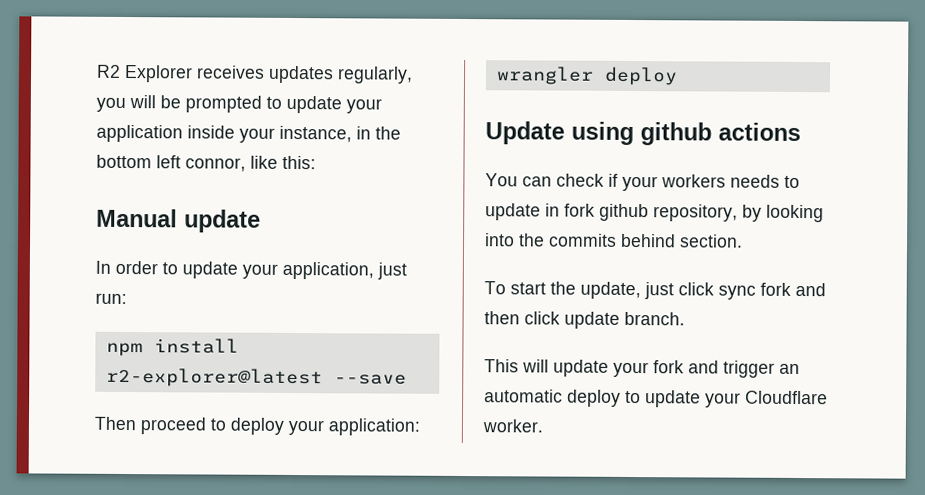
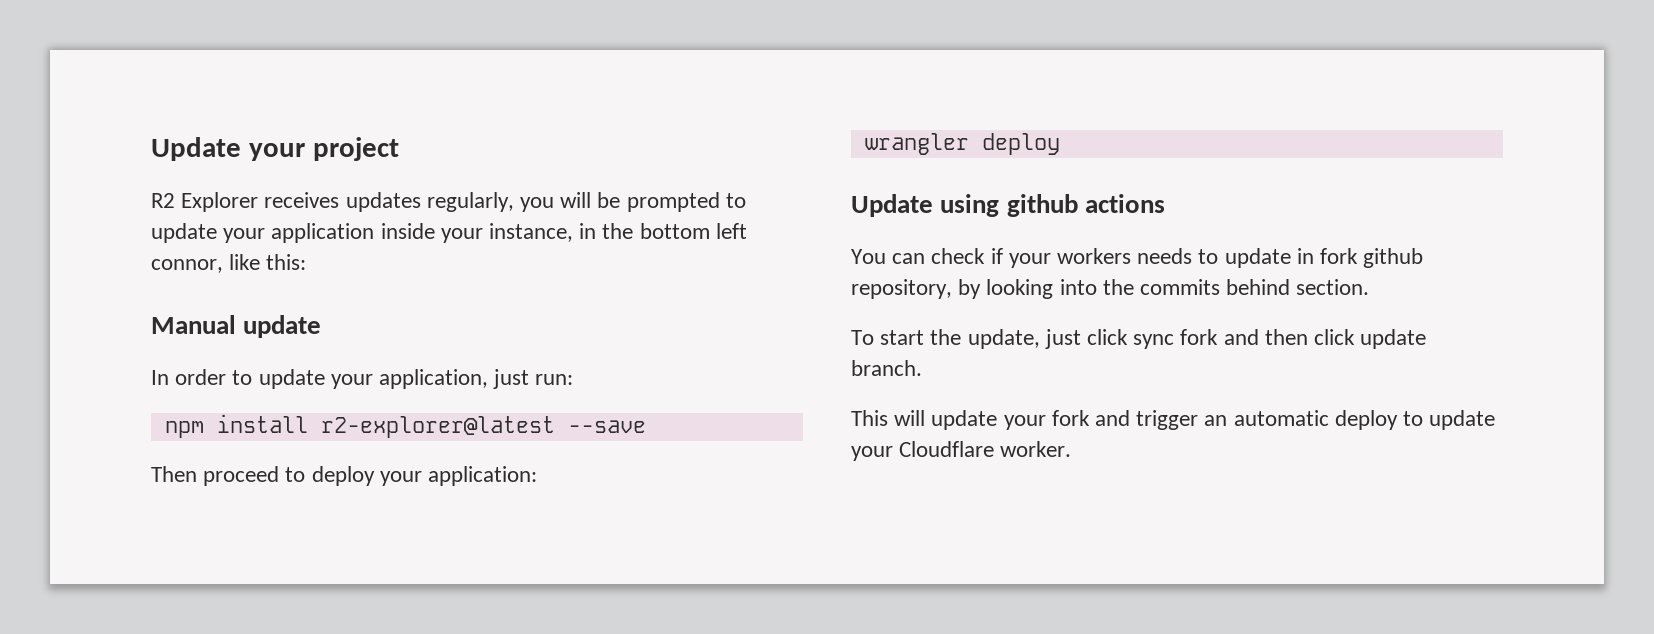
+ Update your project

